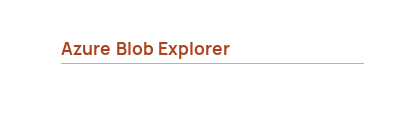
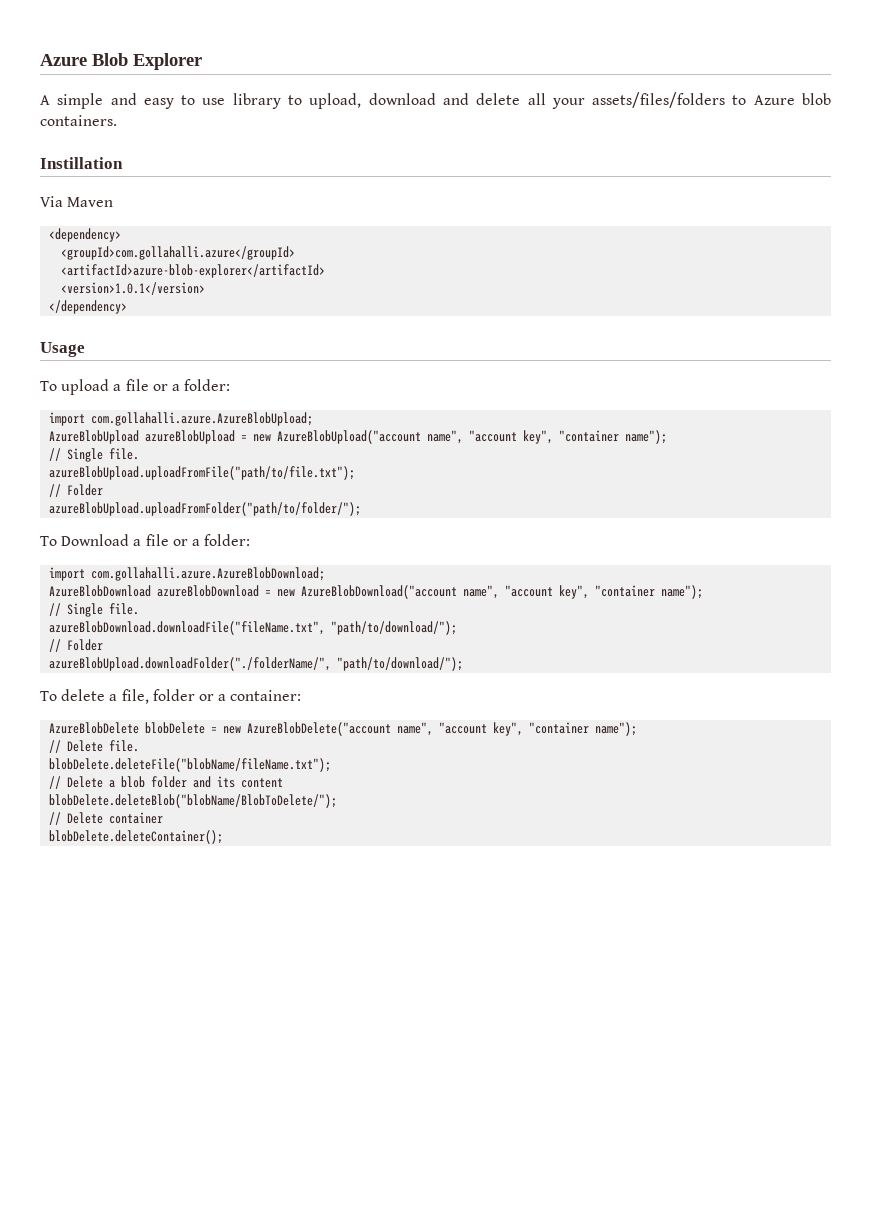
+ A simple and easy to use library to upload, download and delete all your assets/files/folders to Azure blob containers.
+ Instillation
+ Via Maven
+ <dependency>
+ <groupId>com.gollahalli.azure</groupId>
+ <artifactId>azure-blob-explorer</artifactId>
+ <version>1.0.1</version>
+ </dependency>
+ Usage
+ To upload a file or a folder:
+ import com.gollahalli.azure.AzureBlobUpload;
+ AzureBlobUpload azureBlobUpload = new AzureBlobUpload("account name", "account key", "container name");
+ // Single file.
+ azureBlobUpload.uploadFromFile("path/to/file.txt");
+ // Folder
+ azureBlobUpload.uploadFromFolder("path/to/folder/");
+ To Download a file or a folder:
+ import com.gollahalli.azure.AzureBlobDownload;
+ AzureBlobDownload azureBlobDownload = new AzureBlobDownload("account name", "account key", "container name");
+ // Single file.
+ azureBlobDownload.downloadFile("fileName.txt", "path/to/download/");
+ // Folder
+ azureBlobUpload.downloadFolder("./folderName/", "path/to/download/");
+ To delete a file, folder or a container:
+ AzureBlobDelete blobDelete = new AzureBlobDelete("account name", "account key", "container name");
+ // Delete file.
+ blobDelete.deleteFile("blobName/fileName.txt");
+ // Delete a blob folder and its content
+ blobDelete.deleteBlob("blobName/BlobToDelete/");
+ // Delete container
+ blobDelete.deleteContainer();

